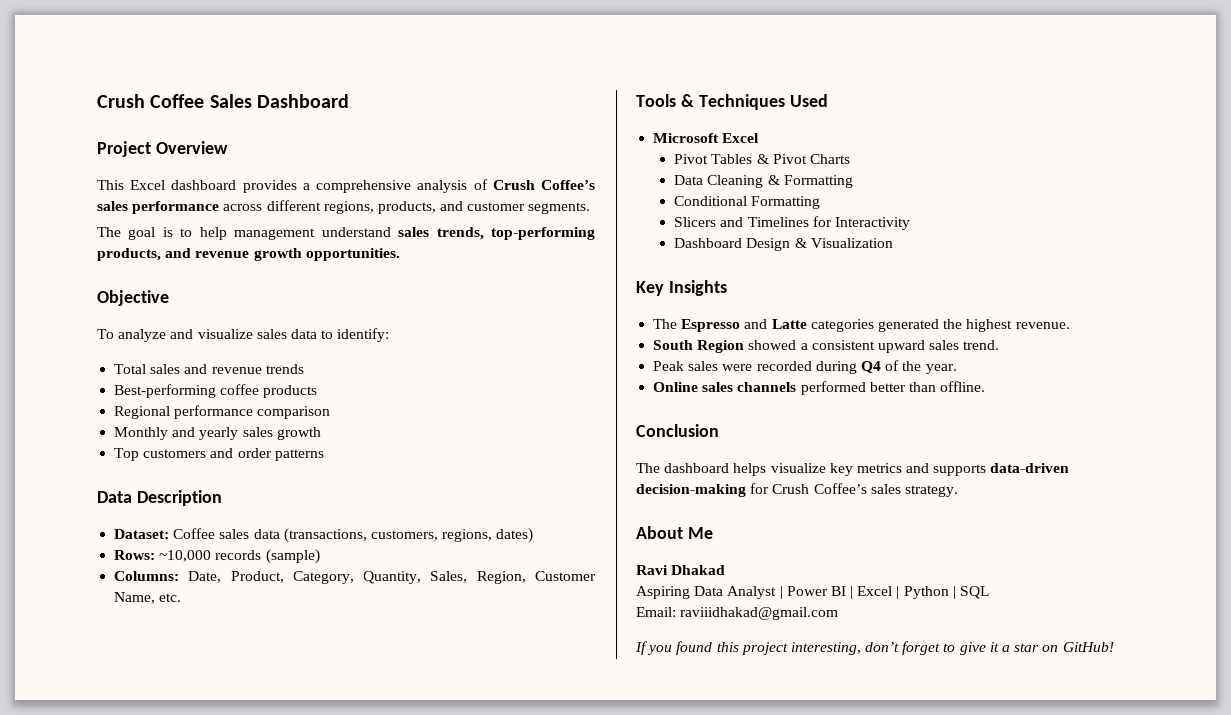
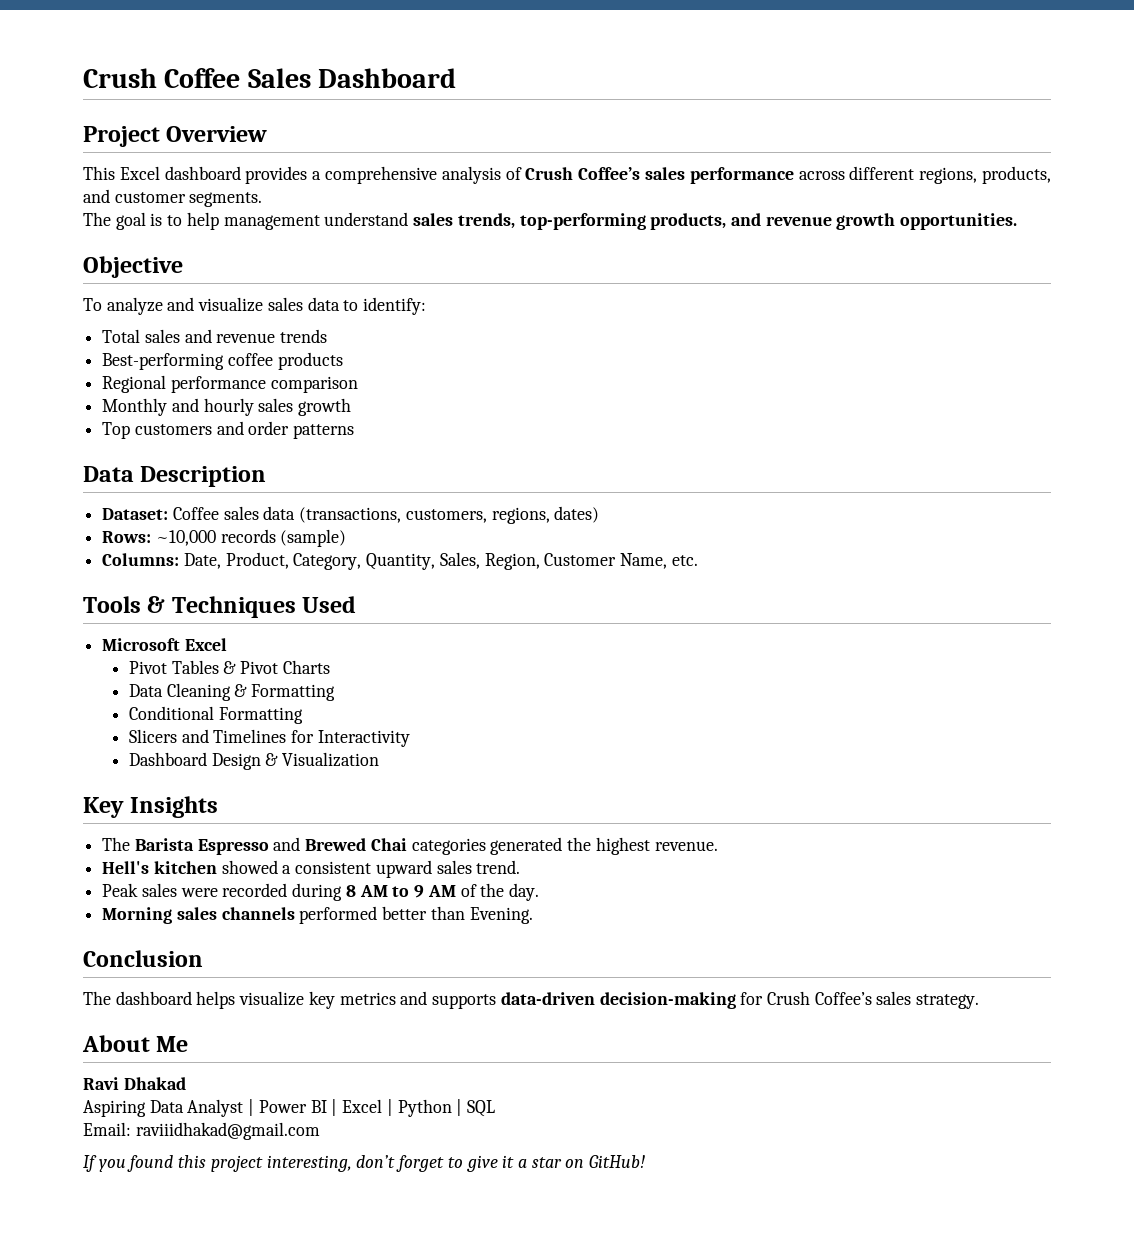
- Monthly and yearly sales growth
+ Monthly and hourly sales growth
- The Espresso and Latte categories generated the highest revenue.
+ The Barista Espresso and Brewed Chai categories generated the highest revenue.
- South Region showed a consistent upward sales trend.
+ Hell's kitchen showed a consistent upward sales trend.
- Peak sales were recorded during Q4 of the year.
- Online sales channels performed better than offline.
+ Peak sales were recorded during 8 AM to 9 AM of the day.
+ Morning sales channels performed better than Evening.

